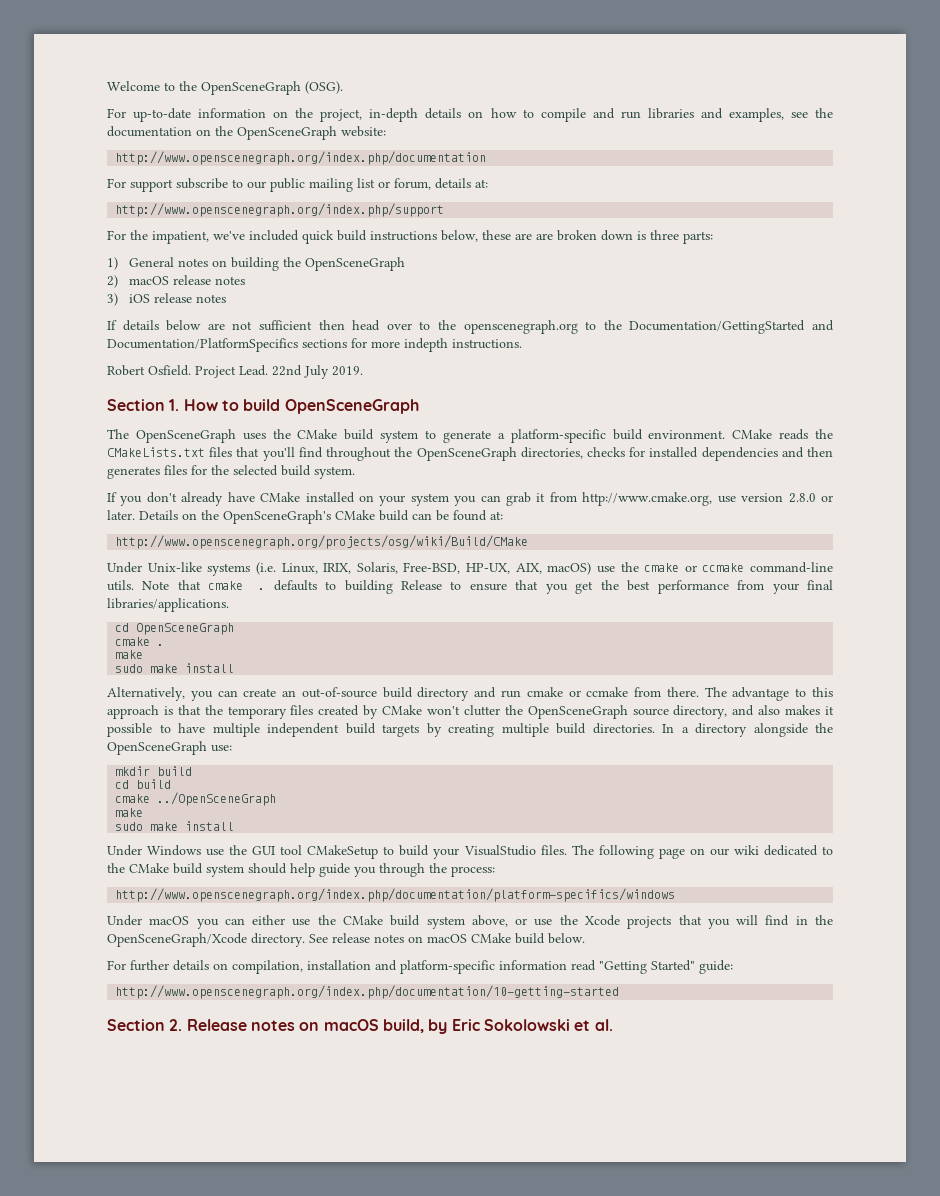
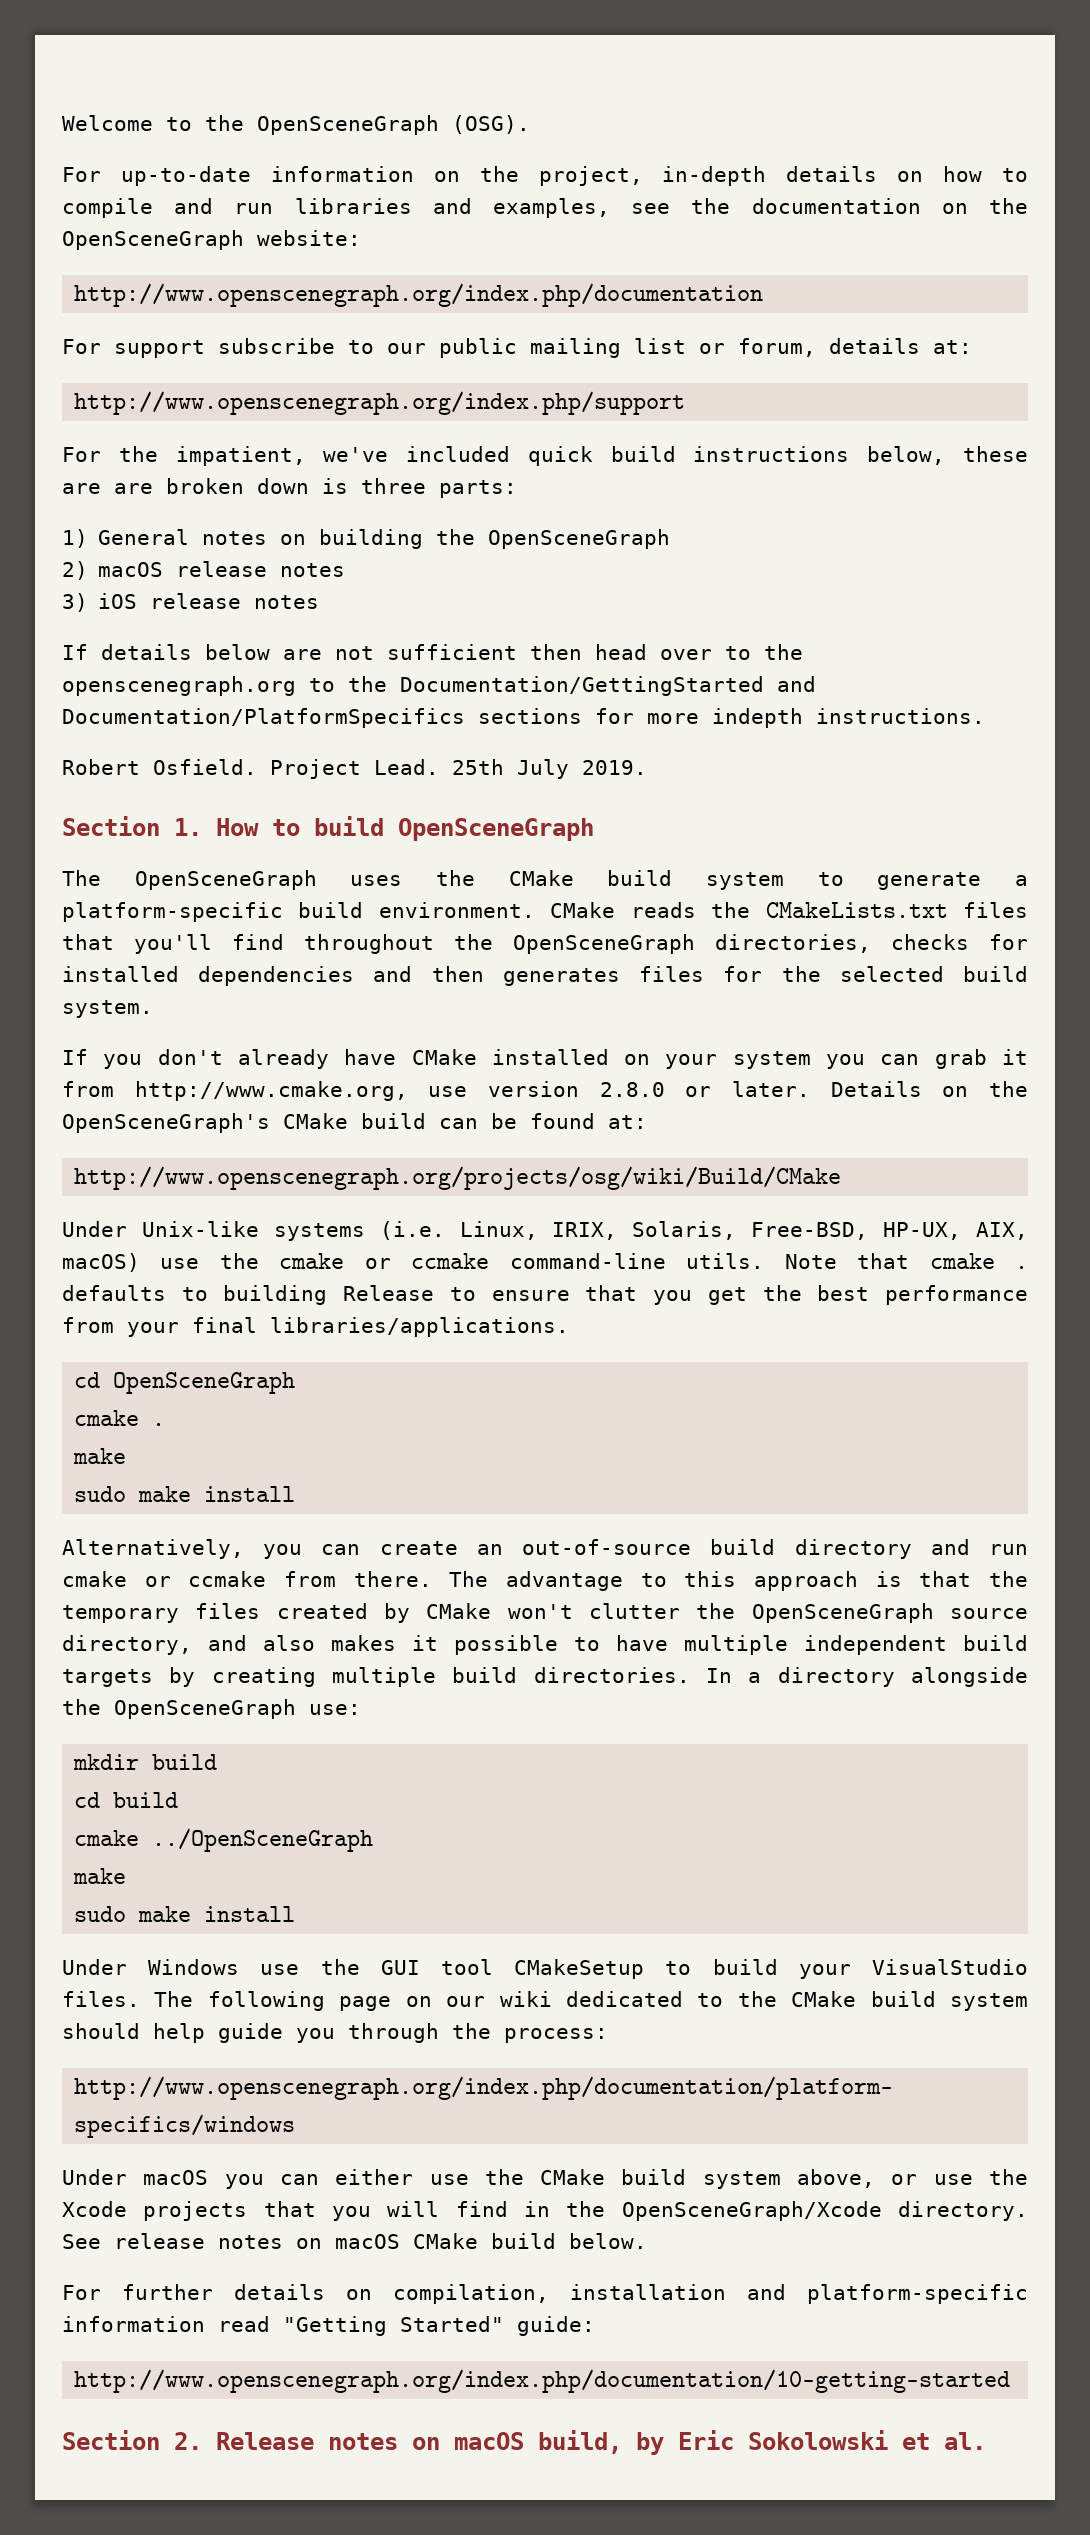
- 22nd July 2019.
+ 25th July 2019.

